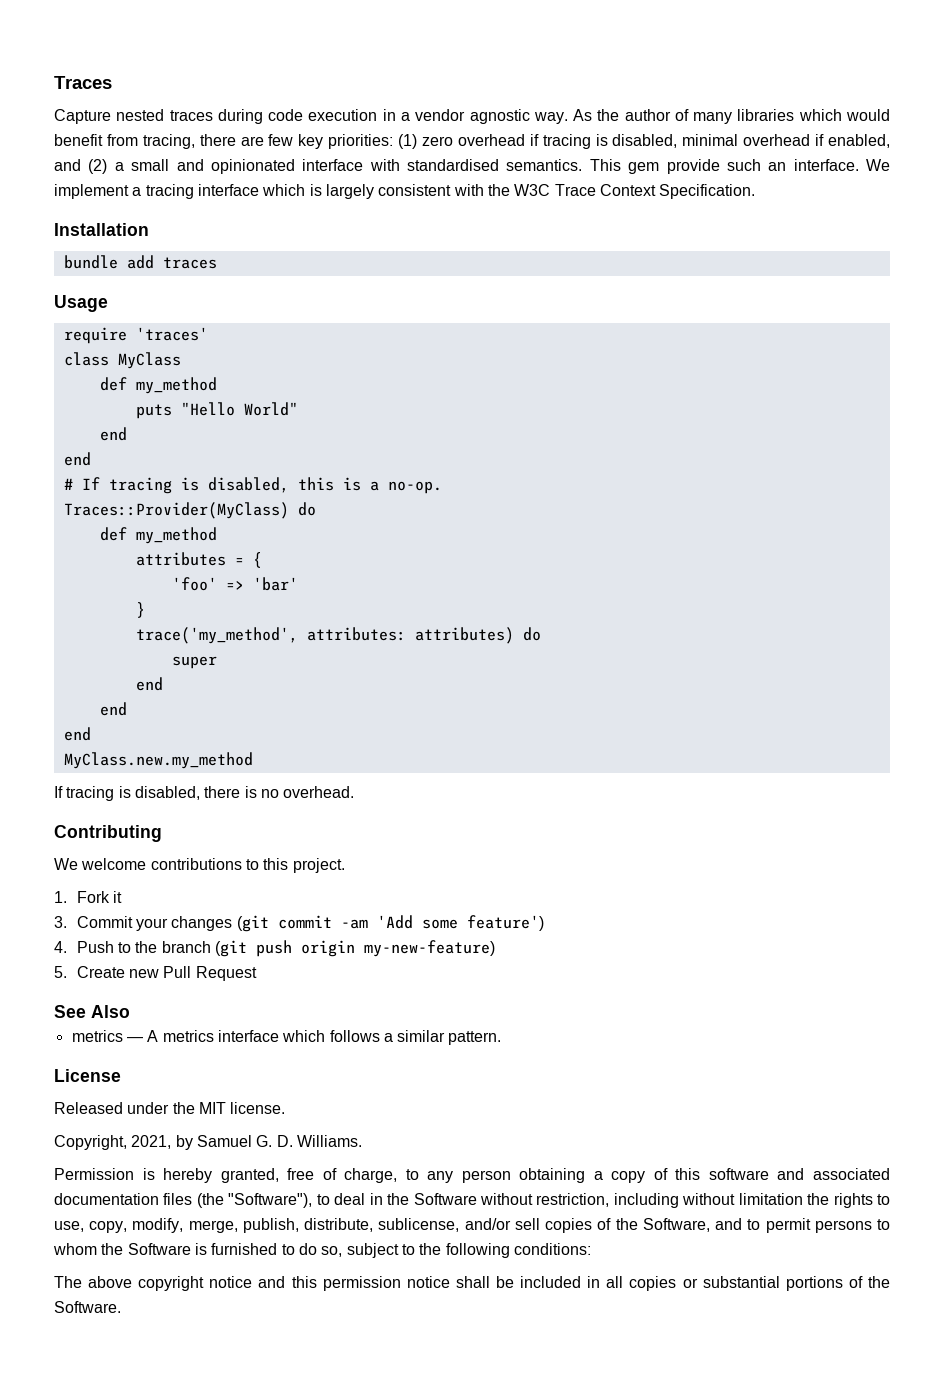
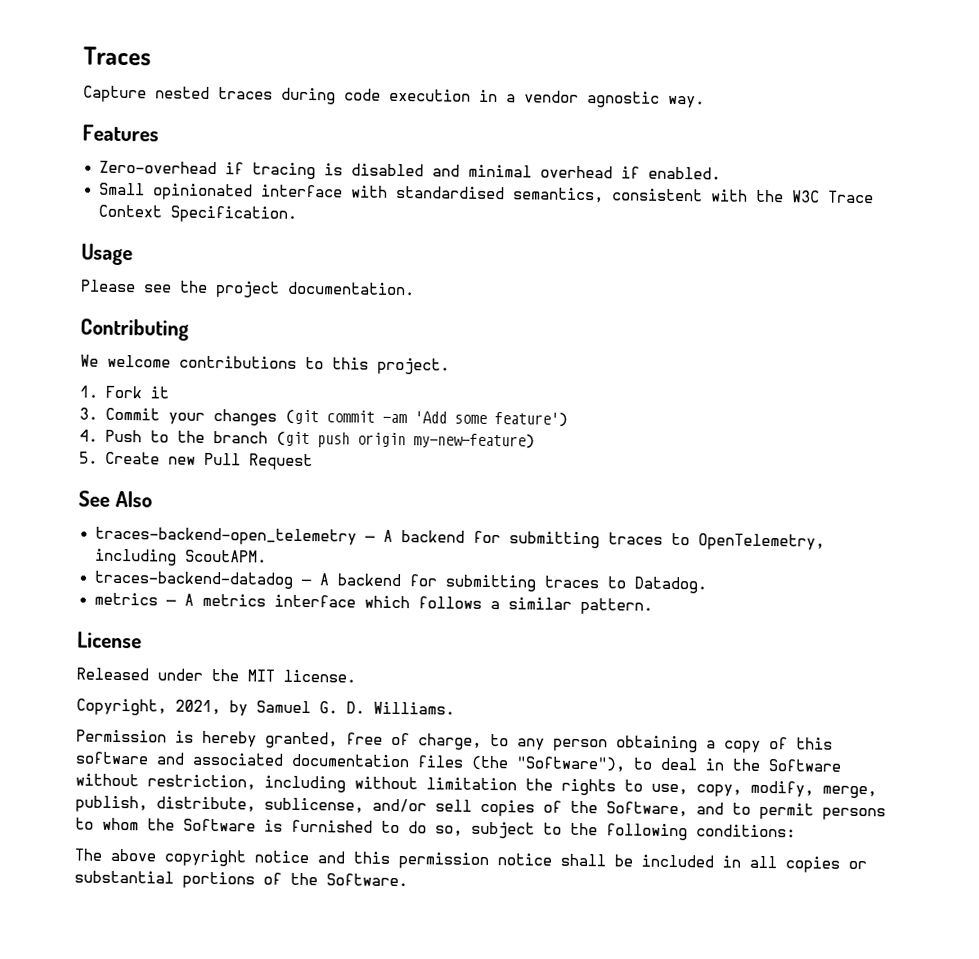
- Capture nested traces during code execution in a vendor agnostic way. As the author of many libraries which would benefit from tracing, there are few key priorities: (1) zero overhead if tracing is disabled, minimal overhead if enabled, and (2) a small and opinionated interface with standardised semantics. This gem provide such an interface. We implement a tracing interface which is largely consistent with the W3C Trace Context Specification.
+ Capture nested traces during code execution in a vendor agnostic way.
+ Features
+ Zero-overhead if tracing is disabled and minimal overhead if enabled.
+ Small opinionated interface with standardised semantics, consistent with the W3C Trace Context Specification.
- Installation
- bundle add traces
  Usage
- require 'traces'
- class MyClass
- def my_method
- puts "Hello World"
- end
- end
- # If tracing is disabled, this is a no-op.
- Traces::Provider(MyClass) do
- def my_method
- attributes = {
- 'foo' => 'bar'
- }
- trace('my_method', attributes: attributes) do
- super
- end
- end
- end
- MyClass.new.my_method
- If tracing is disabled, there is no overhead.
+ Please see the project documentation.
+ traces-backend-open_telemetry — A backend for submitting traces to OpenTelemetry, including ScoutAPM.
+ traces-backend-datadog — A backend for submitting traces to Datadog.

